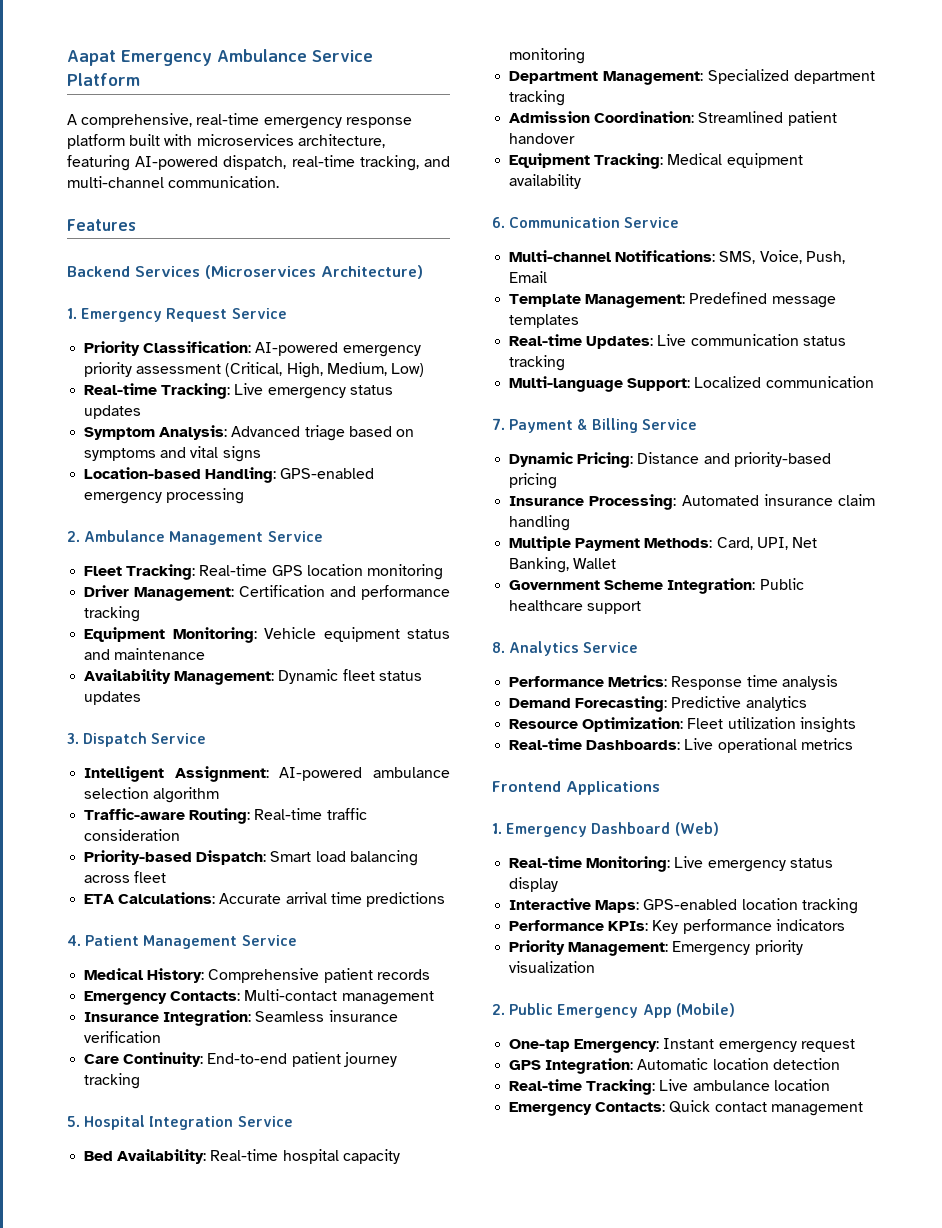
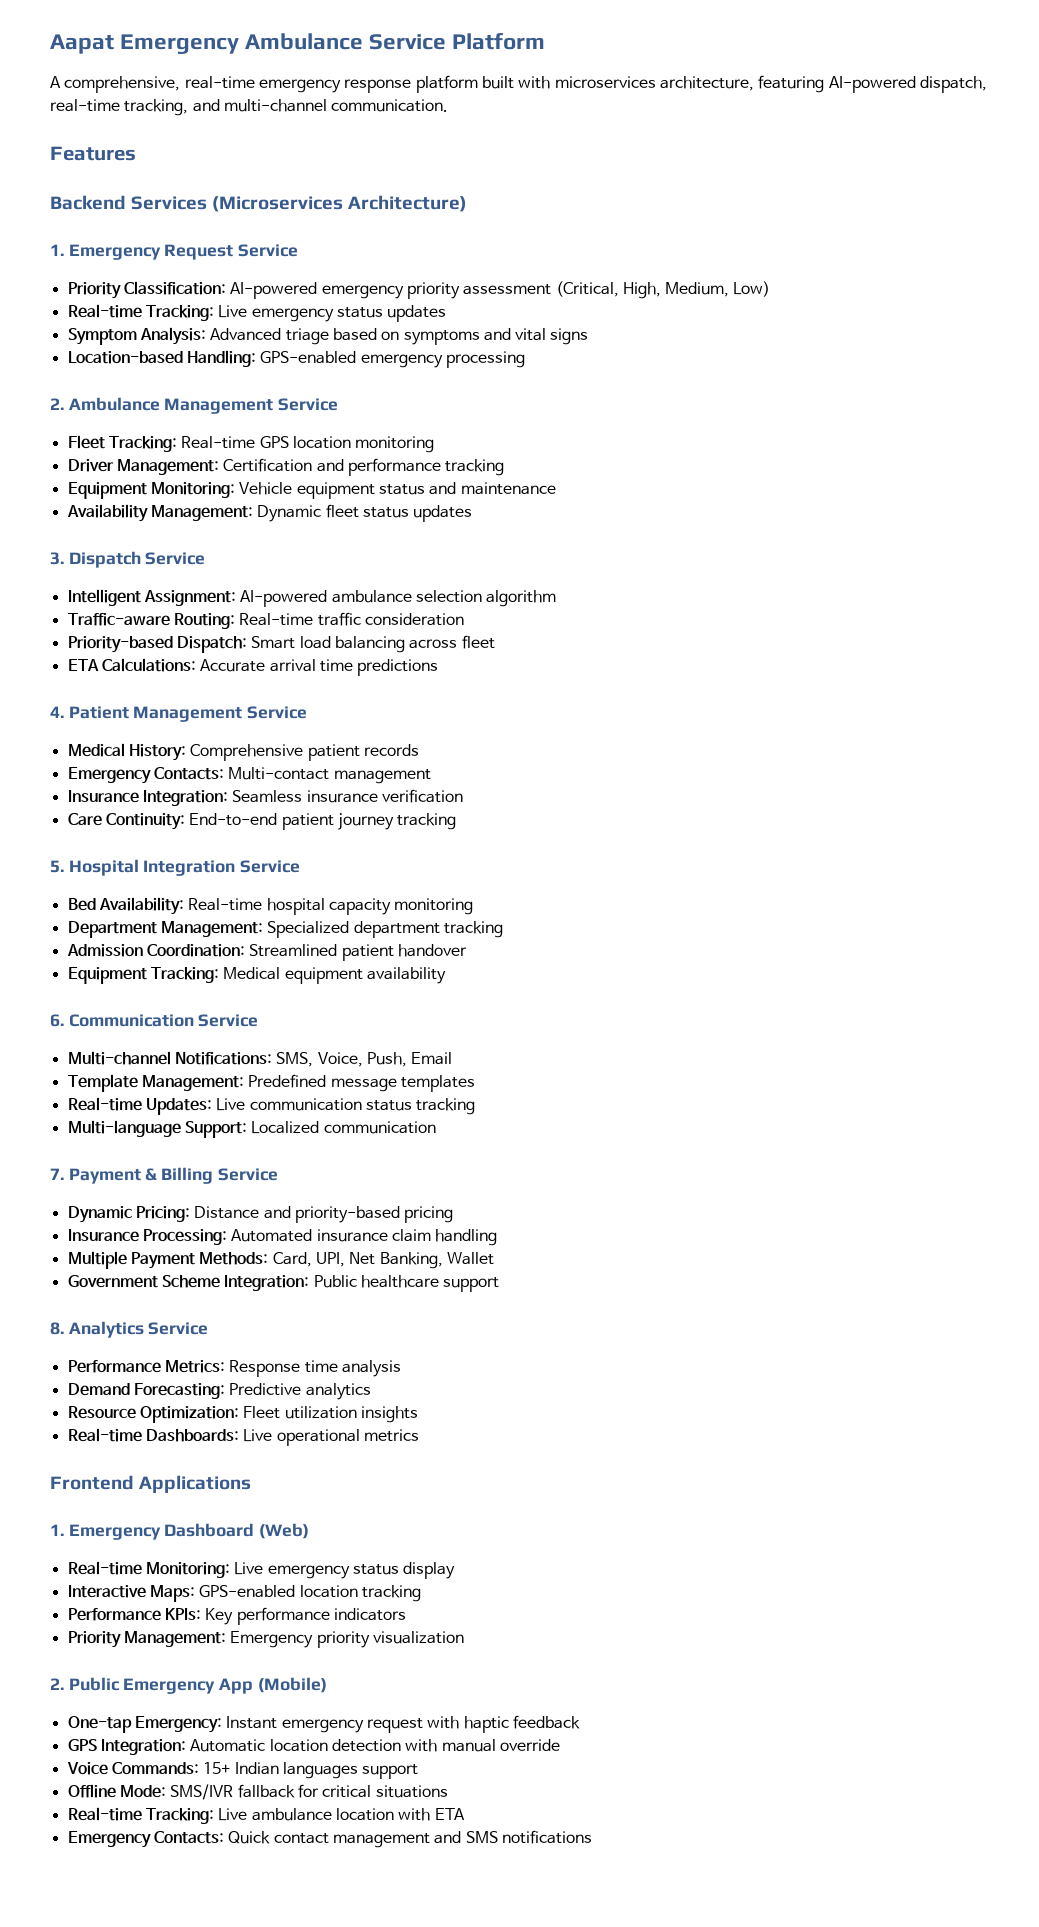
- One-tap Emergency: Instant emergency request
+ One-tap Emergency: Instant emergency request with haptic feedback
- GPS Integration: Automatic location detection
+ GPS Integration: Automatic location detection with manual override
+ Voice Commands: 15+ Indian languages support
+ Offline Mode: SMS/IVR fallback for critical situations
- Real-time Tracking: Live ambulance location
+ Real-time Tracking: Live ambulance location with ETA
- Emergency Contacts: Quick contact management
+ Emergency Contacts: Quick contact management and SMS notifications

